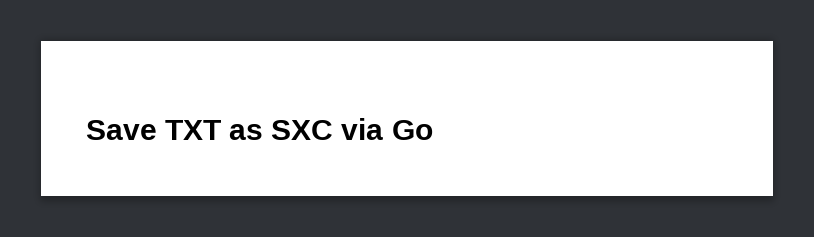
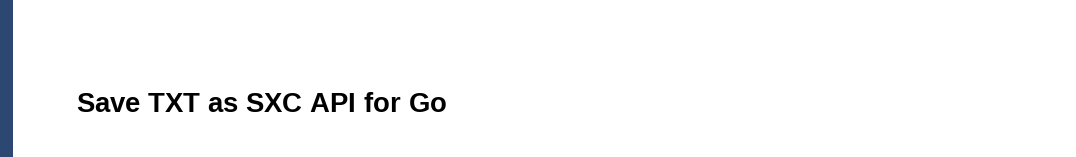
- Save TXT as SXC via Go
+ Save TXT as SXC API for Go

